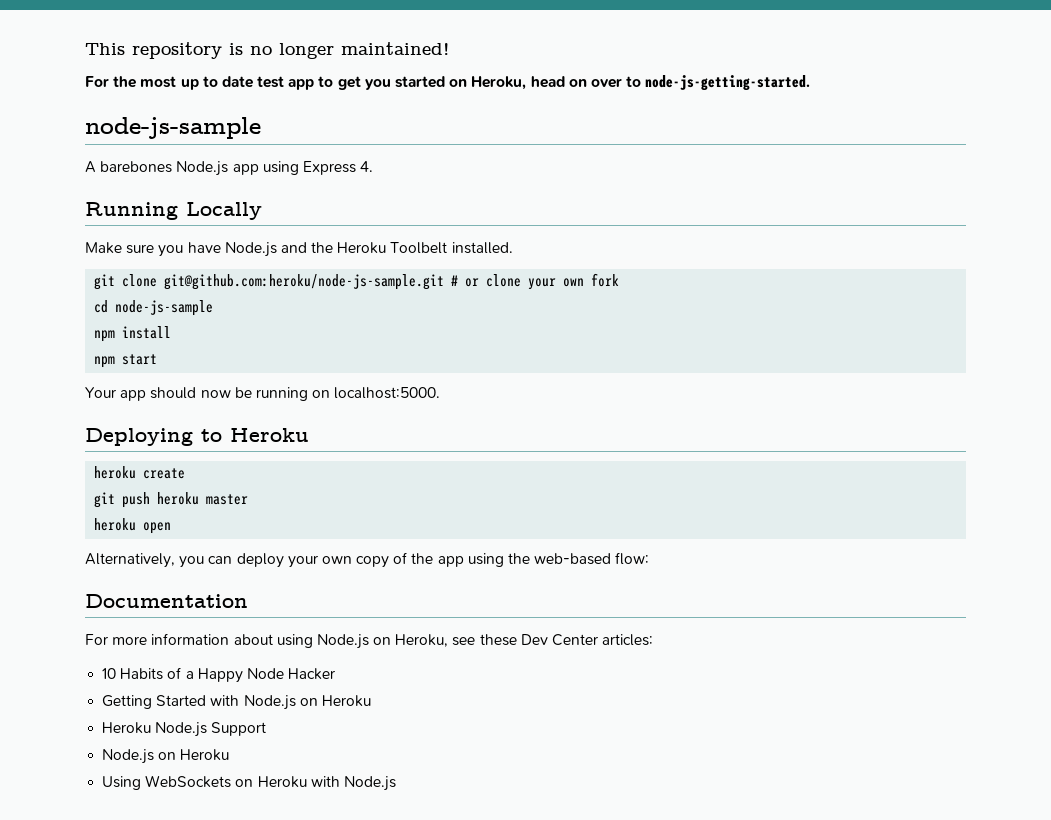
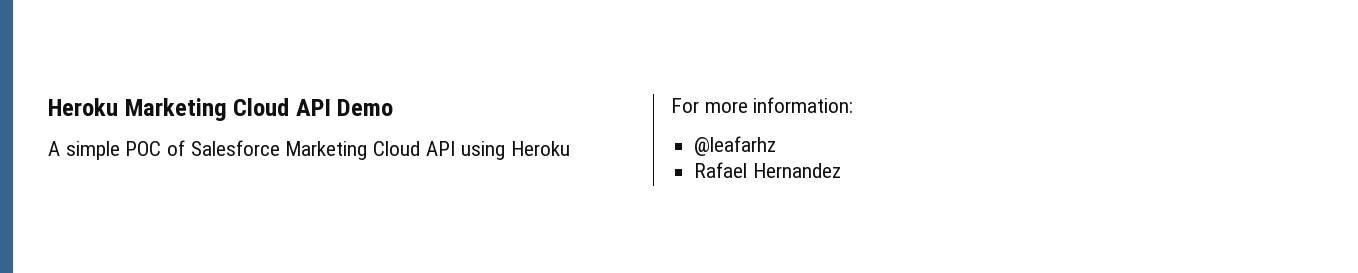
- This repository is no longer maintained!
- For the most up to date test app to get you started on Heroku, head on over to node-js-getting-started.
- node-js-sample
- A barebones Node.js app using Express 4.
- Running Locally
- Make sure you have Node.js and the Heroku Toolbelt installed.
- git clone git@github.com:heroku/node-js-sample.git # or clone your own fork
- cd node-js-sample
- npm install
- npm start
- Your app should now be running on localhost:5000.
- Deploying to Heroku
- heroku create
- git push heroku master
- heroku open
- Alternatively, you can deploy your own copy of the app using the web-based flow:
- Documentation
- For more information about using Node.js on Heroku, see these Dev Center articles:
- 10 Habits of a Happy Node Hacker
- Getting Started with Node.js on Heroku
- Heroku Node.js Support
- Node.js on Heroku
- Using WebSockets on Heroku with Node.js
+ Heroku Marketing Cloud API Demo
+ A simple POC of Salesforce Marketing Cloud API using Heroku
+ For more information:
+ @leafarhz
+ Rafael Hernandez

